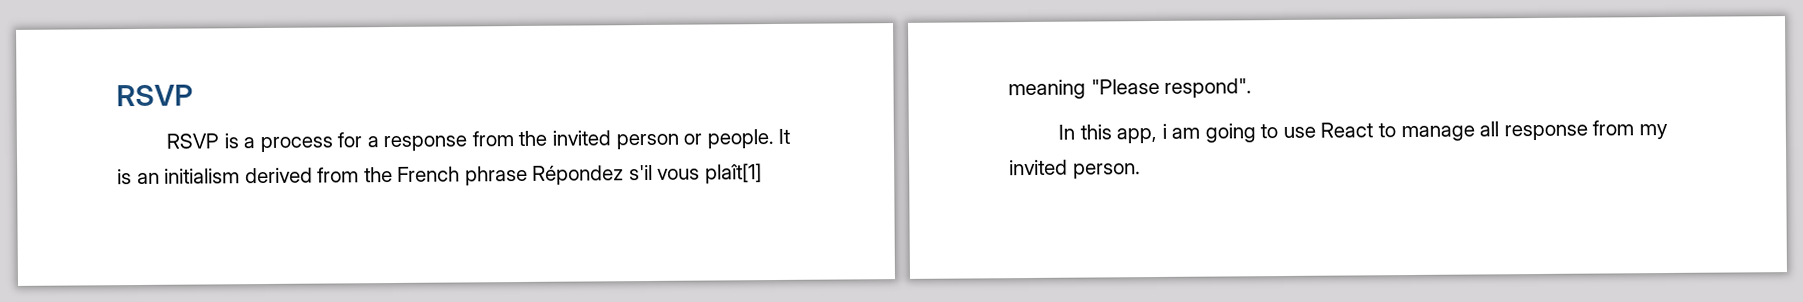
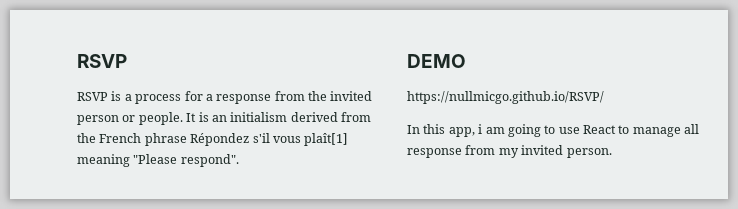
+ DEMO
+ https://nullmicgo.github.io/RSVP/

